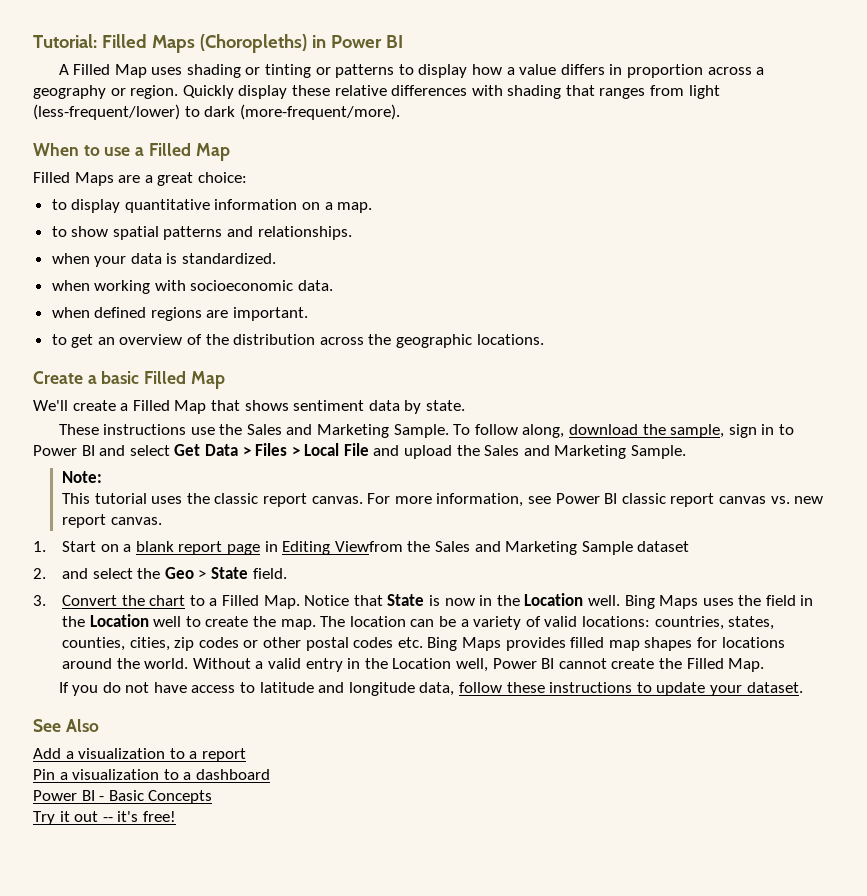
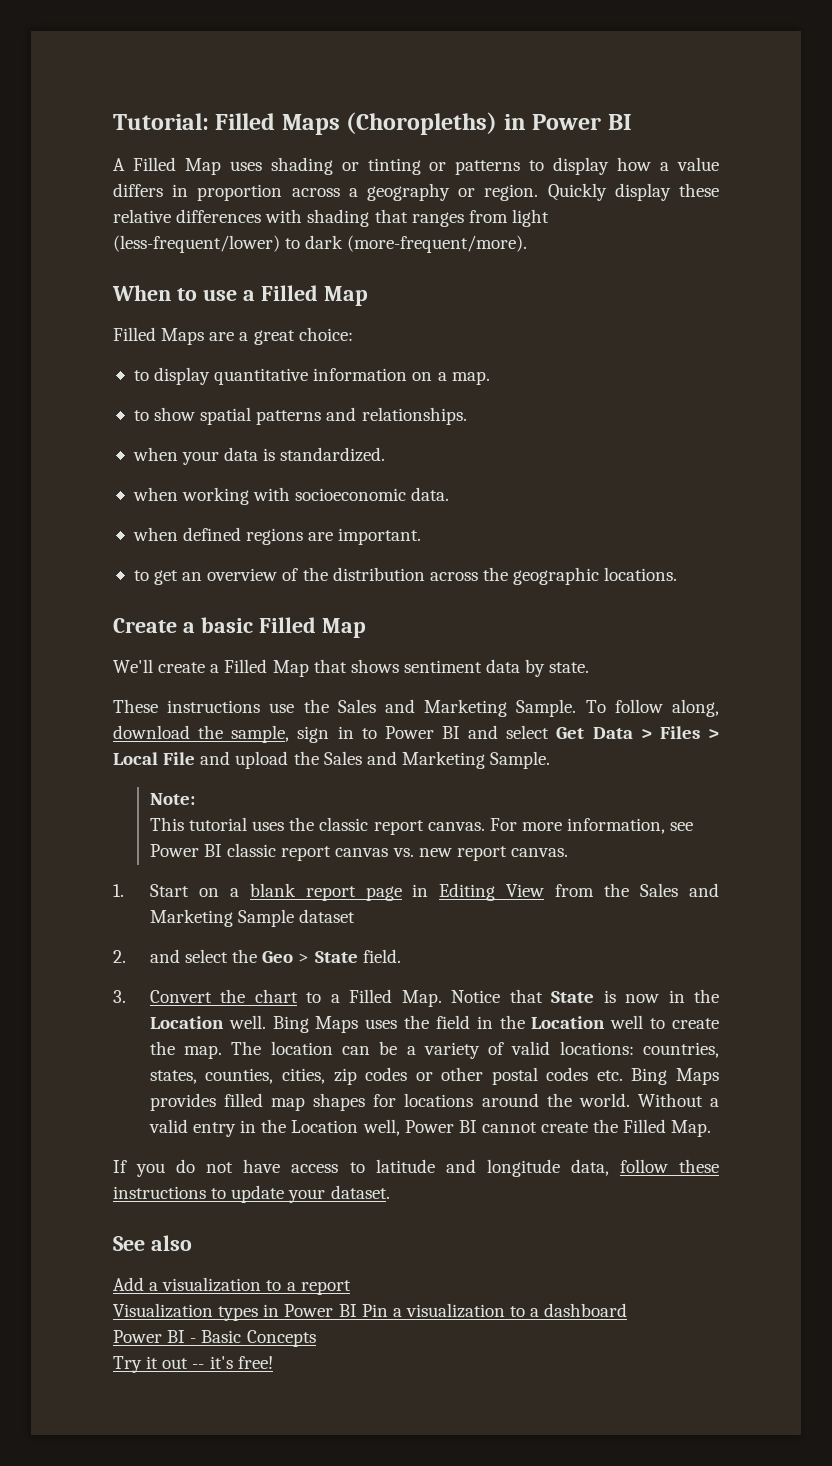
- 1. Start on a blank report page in Editing Viewfrom the Sales and Marketing Sample dataset
+ 1. Start on a blank report page in Editing View from the Sales and Marketing Sample dataset
- See Also
+ See also
- Pin a visualization to a dashboard
+ Visualization types in Power BI Pin a visualization to a dashboard

